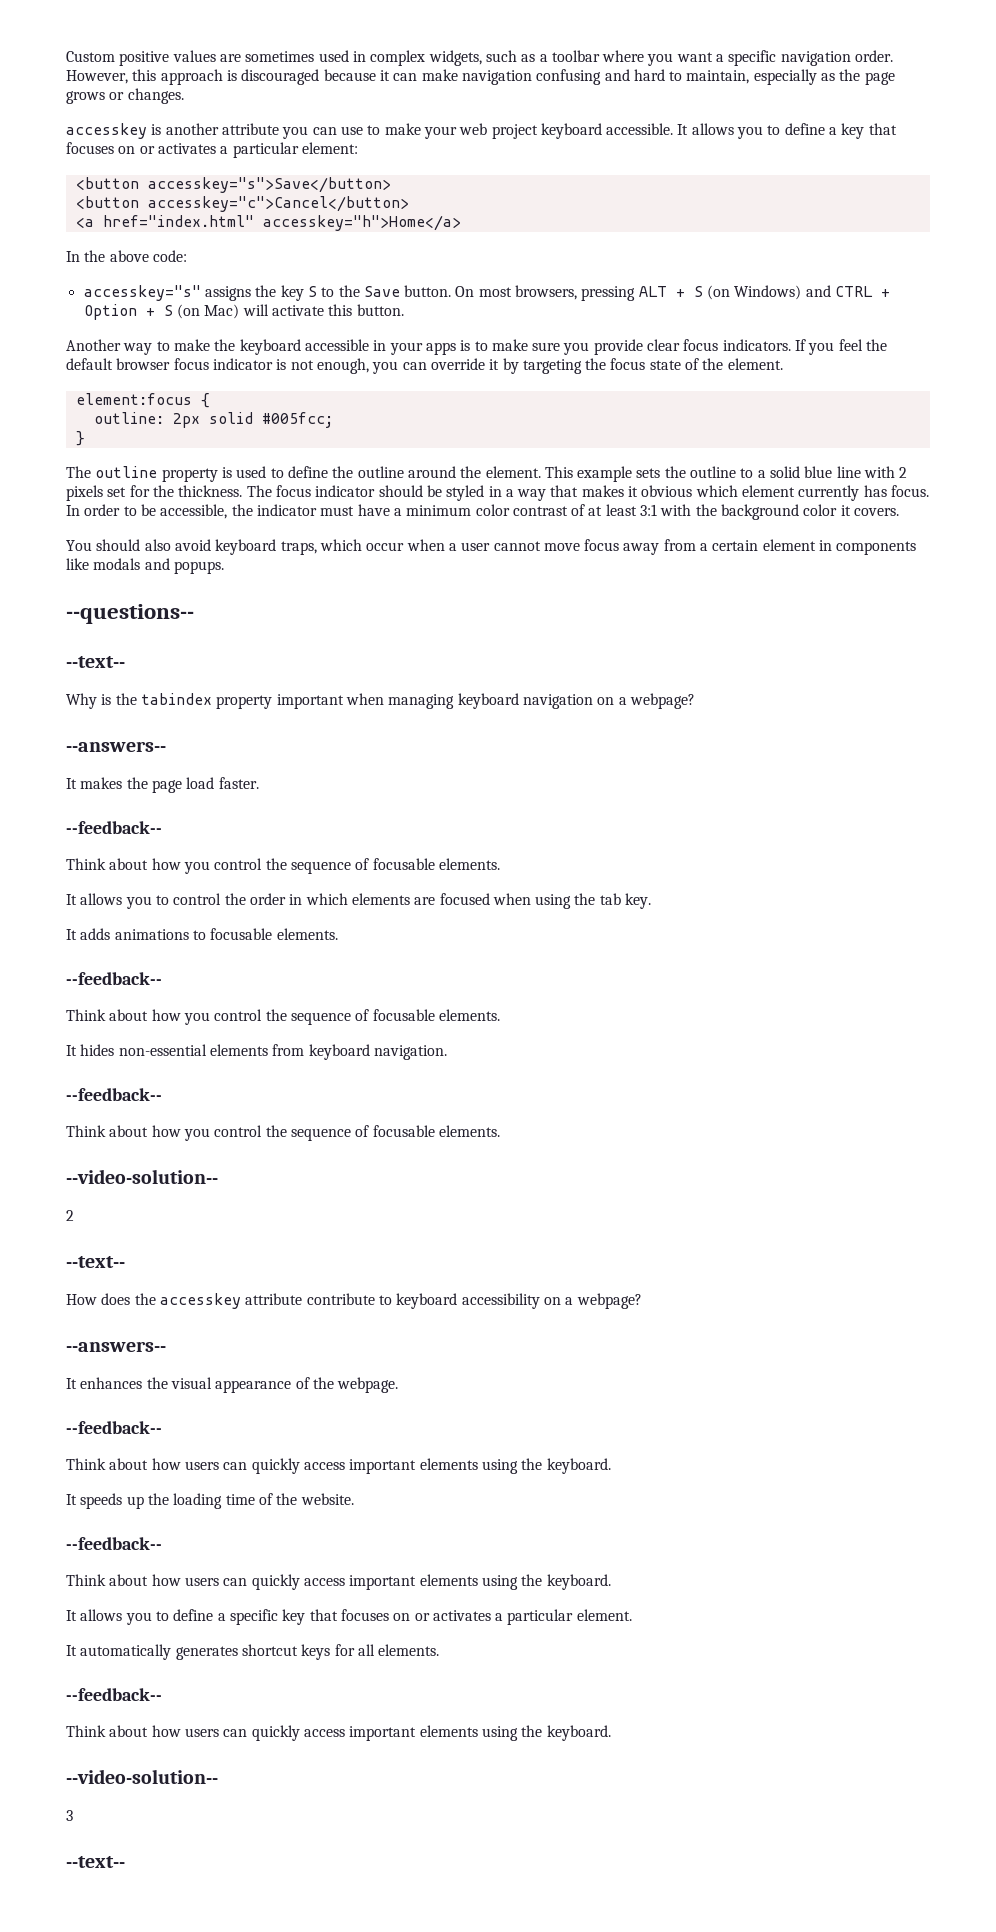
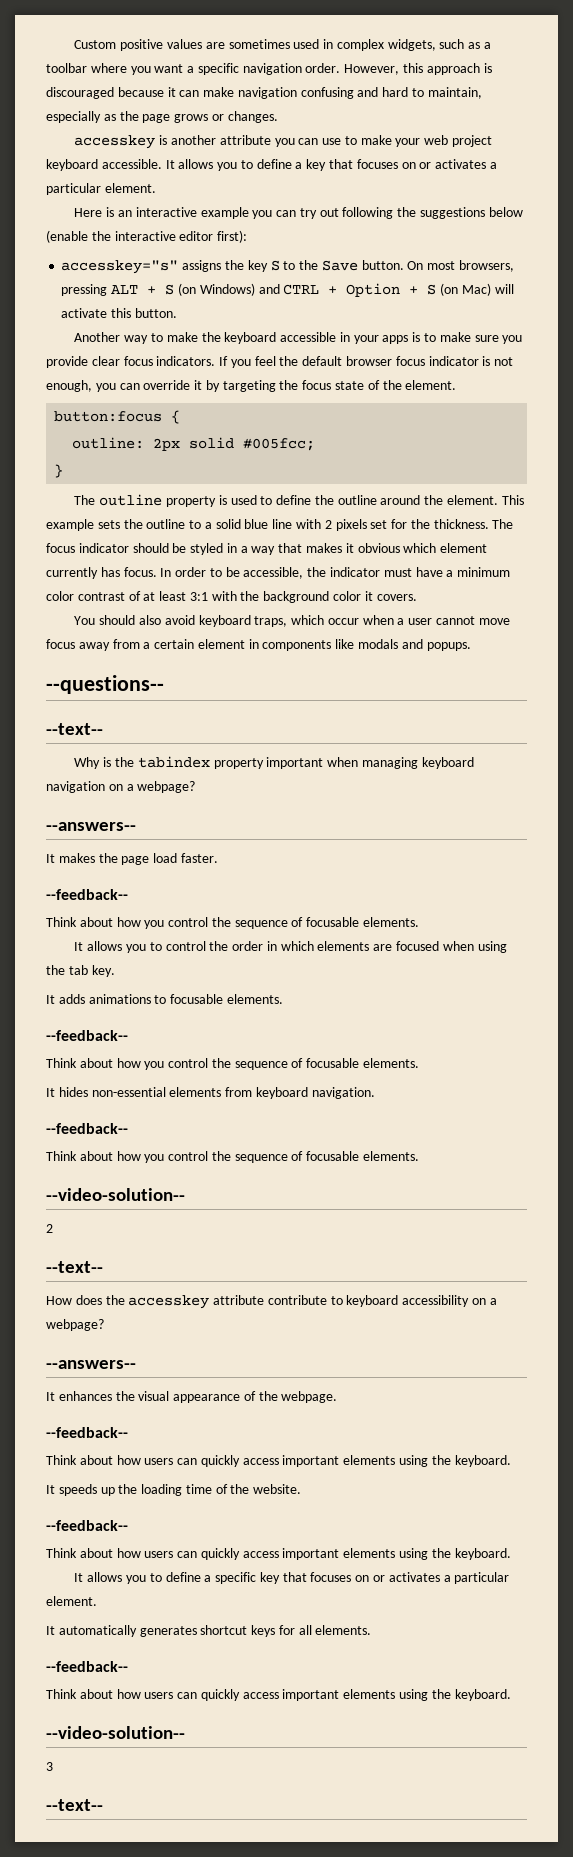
- It allows you to define a key that focuses on or activates a particular element:
- <button accesskey="s">Save</button>
- <button accesskey="c">Cancel</button>
- <a href="index.html" accesskey="h">Home</a>
- In the above code:
+ It allows you to define a key that focuses on or activates a particular element.
+ Here is an interactive example you can try out following the suggestions below (enable the interactive editor first):
- element:focus {
+ button:focus {

